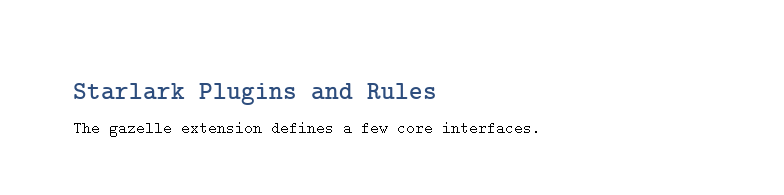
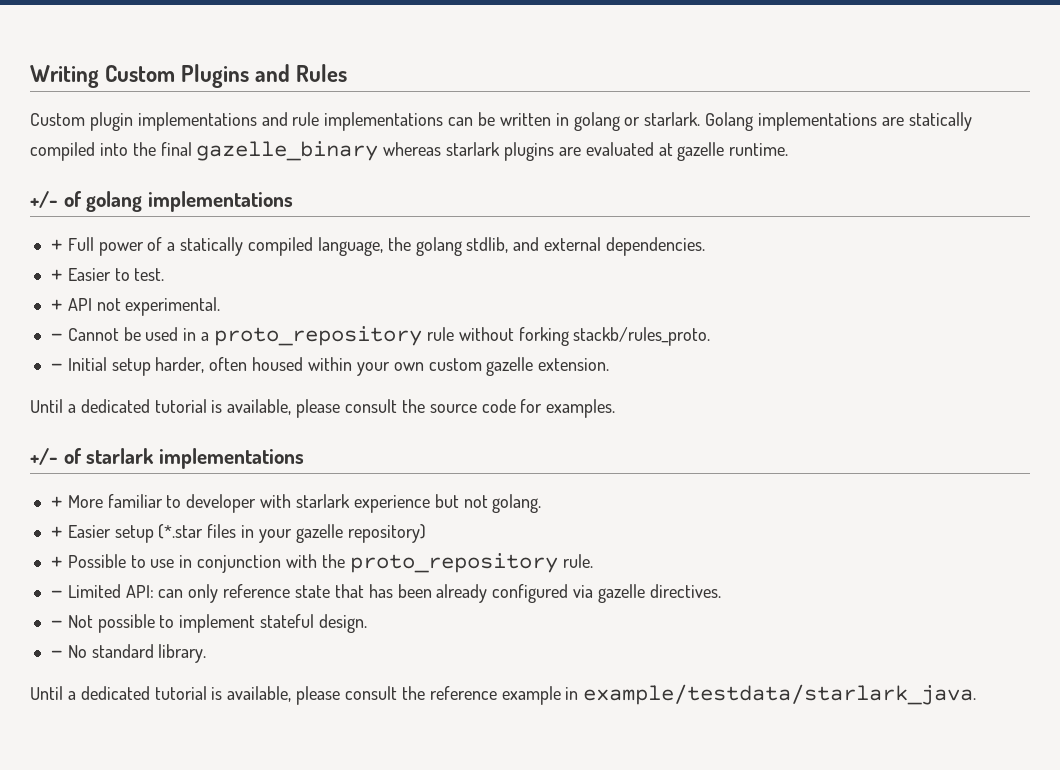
- Starlark Plugins and Rules
+ Writing Custom Plugins and Rules
- The gazelle extension defines a few core interfaces.
+ Custom plugin implementations and rule implementations can be written in golang or starlark. Golang implementations are statically compiled into the final gazelle_binary whereas starlark plugins are evaluated at gazelle runtime.
+ +/- of golang implementations
+ + Full power of a statically compiled language, the golang stdlib, and external dependencies.
+ + Easier to test.
+ + API not experimental.
+ - Cannot be used in a proto_repository rule without forking stackb/rules_proto.
+ - Initial setup harder, often housed within your own custom gazelle extension.
+ Until a dedicated tutorial is available, please consult the source code for examples.
+ +/- of starlark implementations
+ + More familiar to developer with starlark experience but not golang.
+ + Easier setup (*.star files in your gazelle repository)
+ + Possible to use in conjunction with the proto_repository rule.
+ - Limited API: can only reference state that has been already configured via gazelle directives.
+ - Not possible to implement stateful design.
+ - No standard library.
+ Until a dedicated tutorial is available, please consult the reference example in example/testdata/starlark_java.

